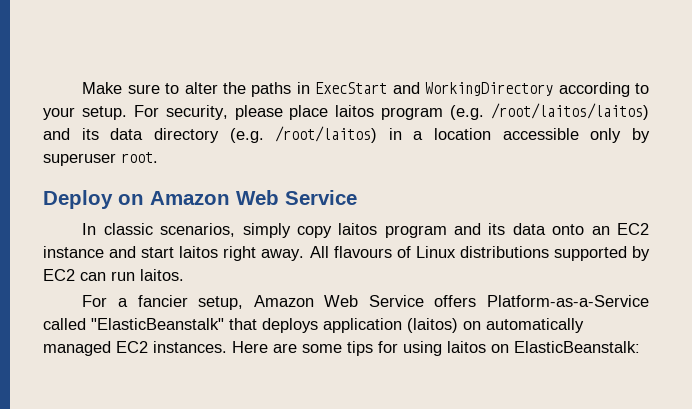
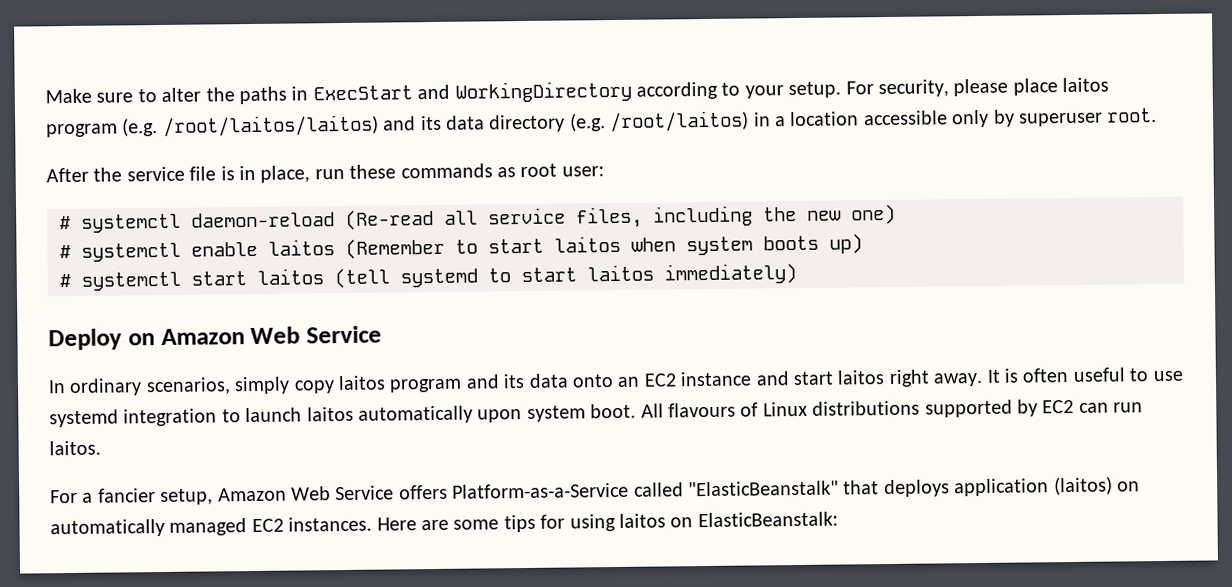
+ After the service file is in place, run these commands as root user:
+ # systemctl daemon-reload (Re-read all service files, including the new one)
+ # systemctl enable laitos (Remember to start laitos when system boots up)
+ # systemctl start laitos (tell systemd to start laitos immediately)
- In classic scenarios, simply copy laitos program and its data onto an EC2 instance and start laitos right away.
+ In ordinary scenarios, simply copy laitos program and its data onto an EC2 instance and start laitos right away.
+ It is often useful to use systemd integration to launch laitos automatically upon system boot.

